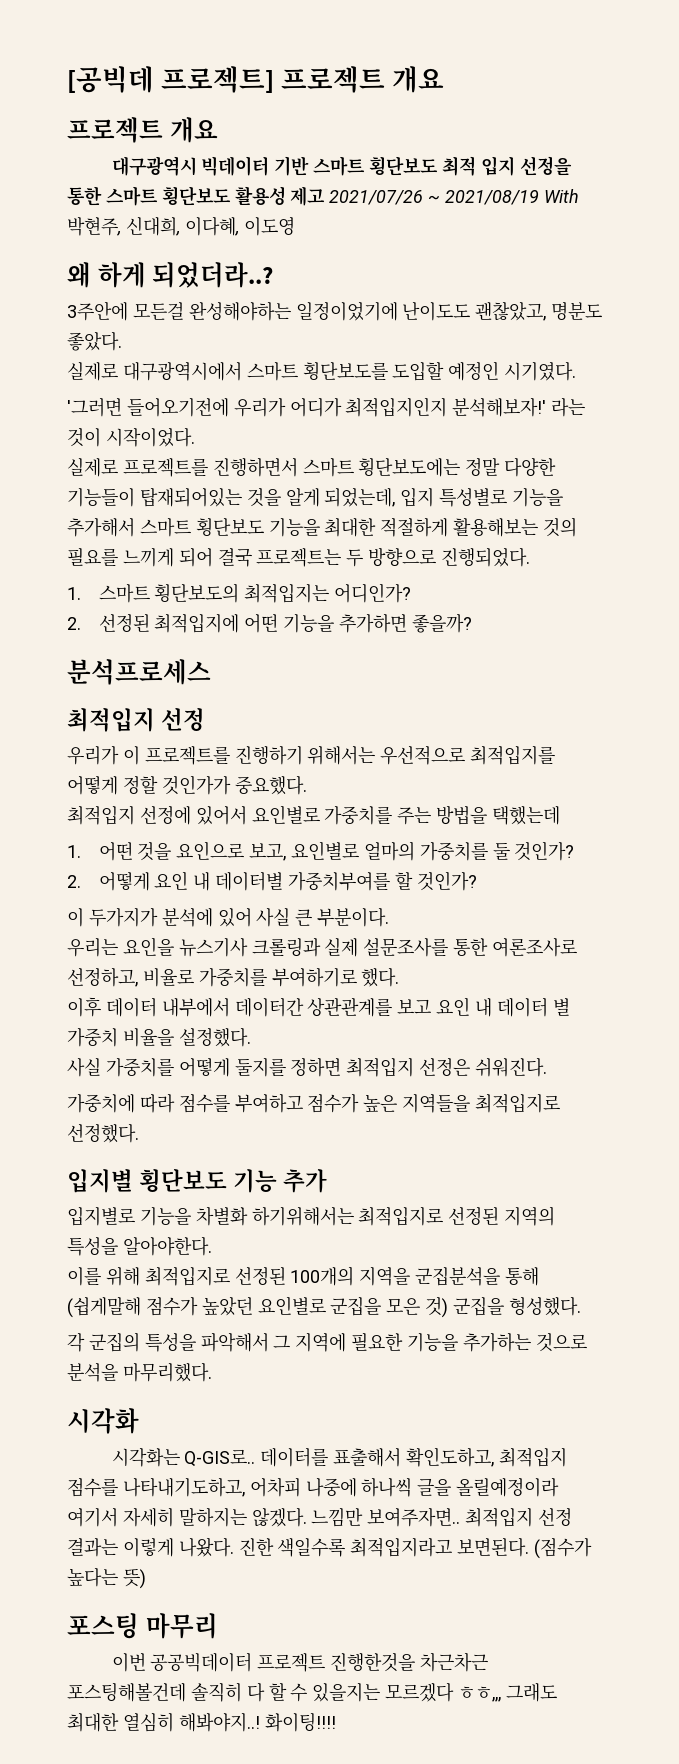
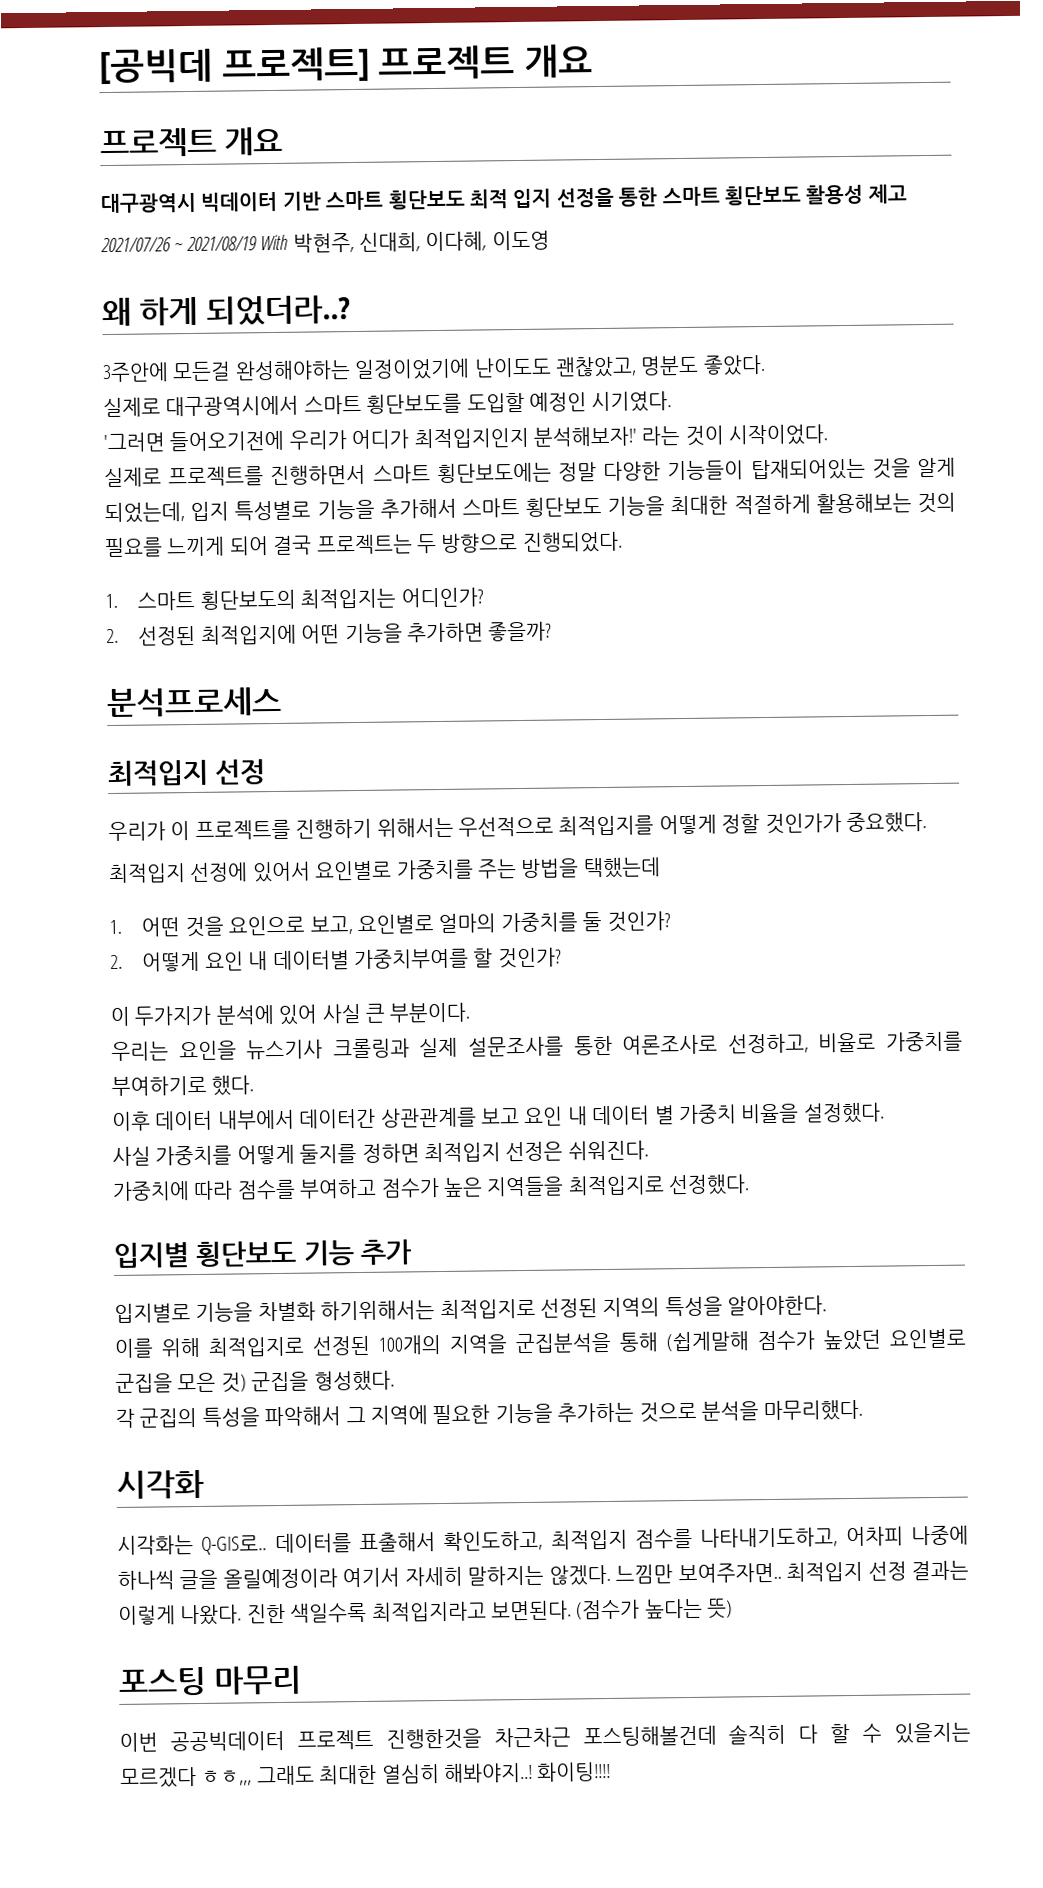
- 대구광역시 빅데이터 기반 스마트 횡단보도 최적 입지 선정을 통한 스마트 횡단보도 활용성 제고 2021/07/26 ~ 2021/08/19 With 박현주, 신대희, 이다혜, 이도영
+ 대구광역시 빅데이터 기반 스마트 횡단보도 최적 입지 선정을 통한 스마트 횡단보도 활용성 제고
+ 2021/07/26 ~ 2021/08/19 With 박현주, 신대희, 이다혜, 이도영

